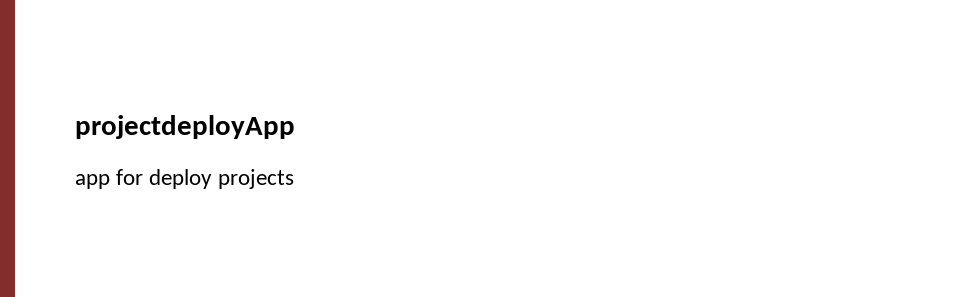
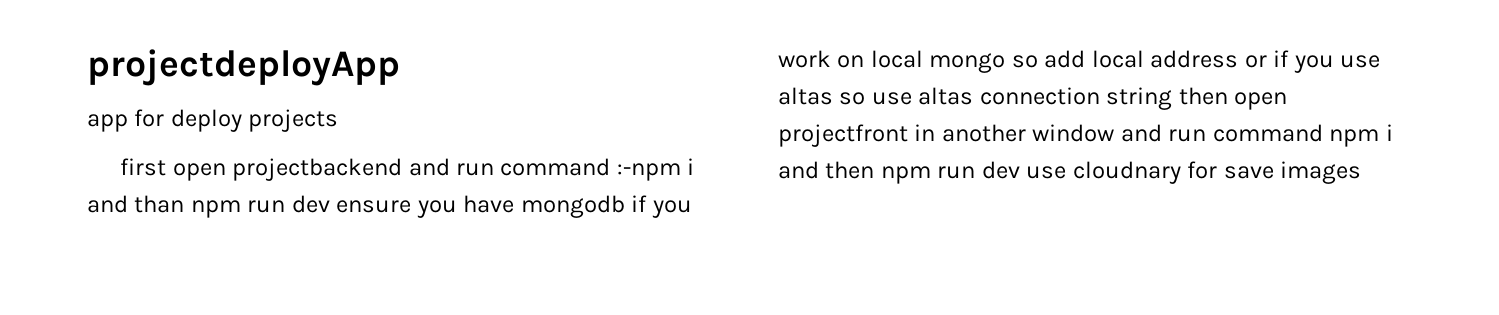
+ first open projectbackend and run command :-npm i and than npm run dev ensure you have mongodb if you work on local mongo so add local address or if you use altas so use altas connection string then open projectfront in another window and run command npm i and then npm run dev use cloudnary for save images

